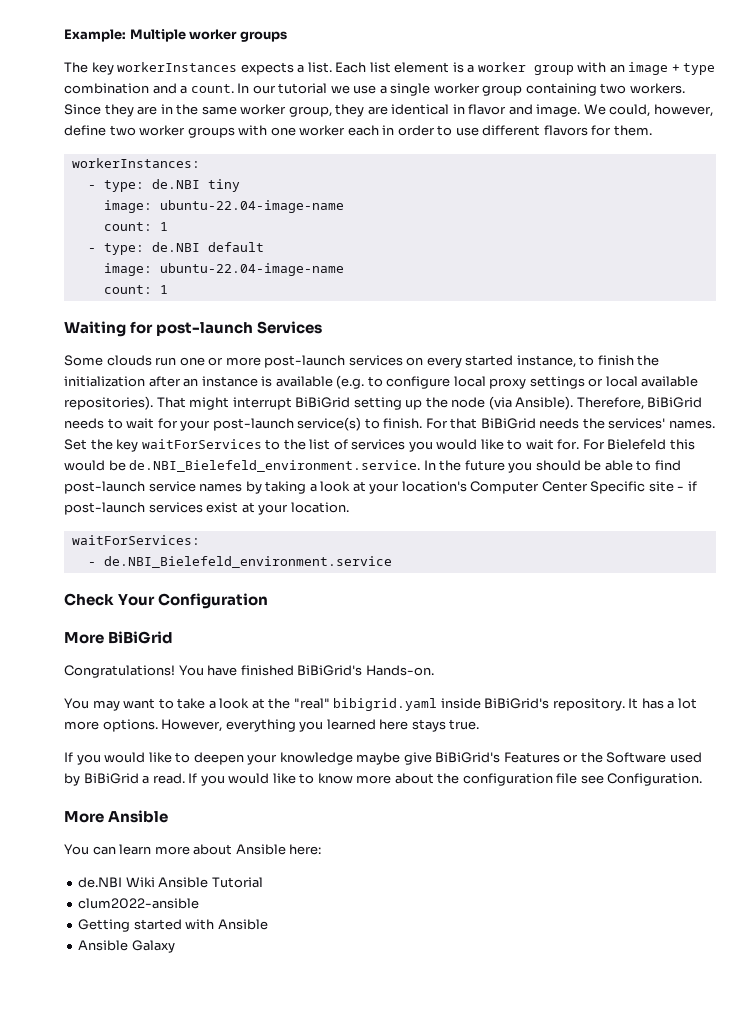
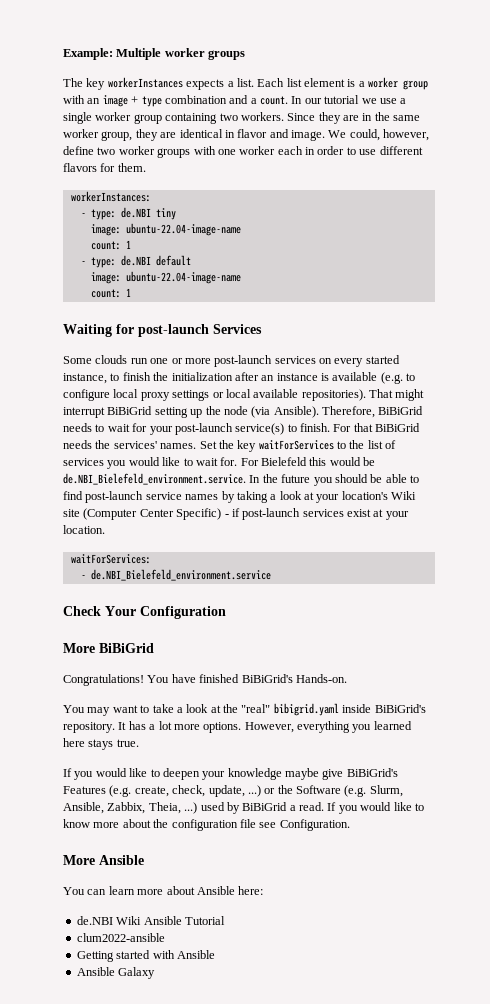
- For Bielefeld this would be de.NBI_Bielefeld_environment.service. In the future you should be able to find post-launch service names by taking a look at your location's Computer Center Specific site - if post-launch services exist at your location.
+ For Bielefeld this would be de.NBI_Bielefeld_environment.service. In the future you should be able to find post-launch service names by taking a look at your location's Wiki site (Computer Center Specific) - if post-launch services exist at your location.
- If you would like to deepen your knowledge maybe give BiBiGrid's Features or the Software used by BiBiGrid a read.
+ If you would like to deepen your knowledge maybe give BiBiGrid's Features (e.g. create, check, update, ...) or the Software (e.g. Slurm, Ansible, Zabbix, Theia, ...) used by BiBiGrid a read.

